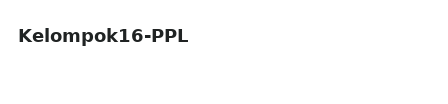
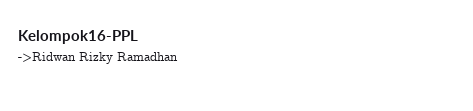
+ ->Ridwan Rizky Ramadhan

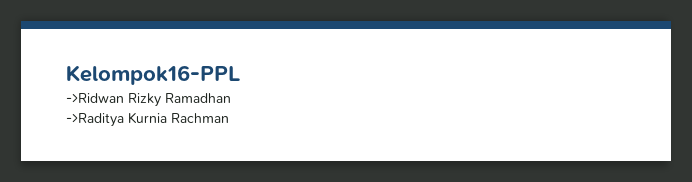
+ ->Raditya Kurnia Rachman

